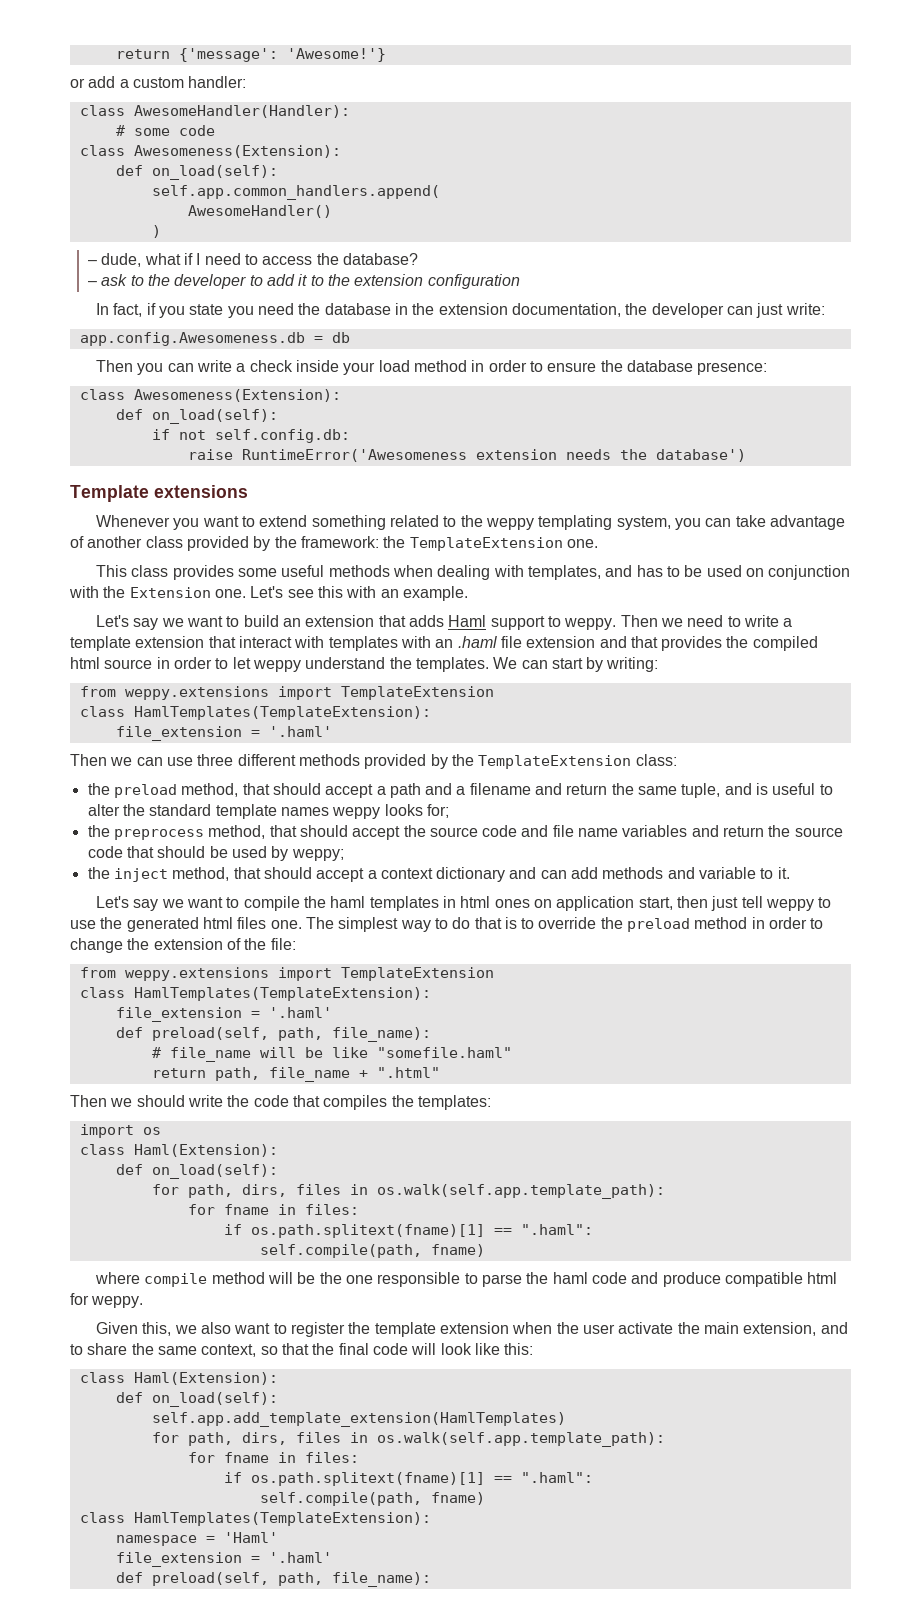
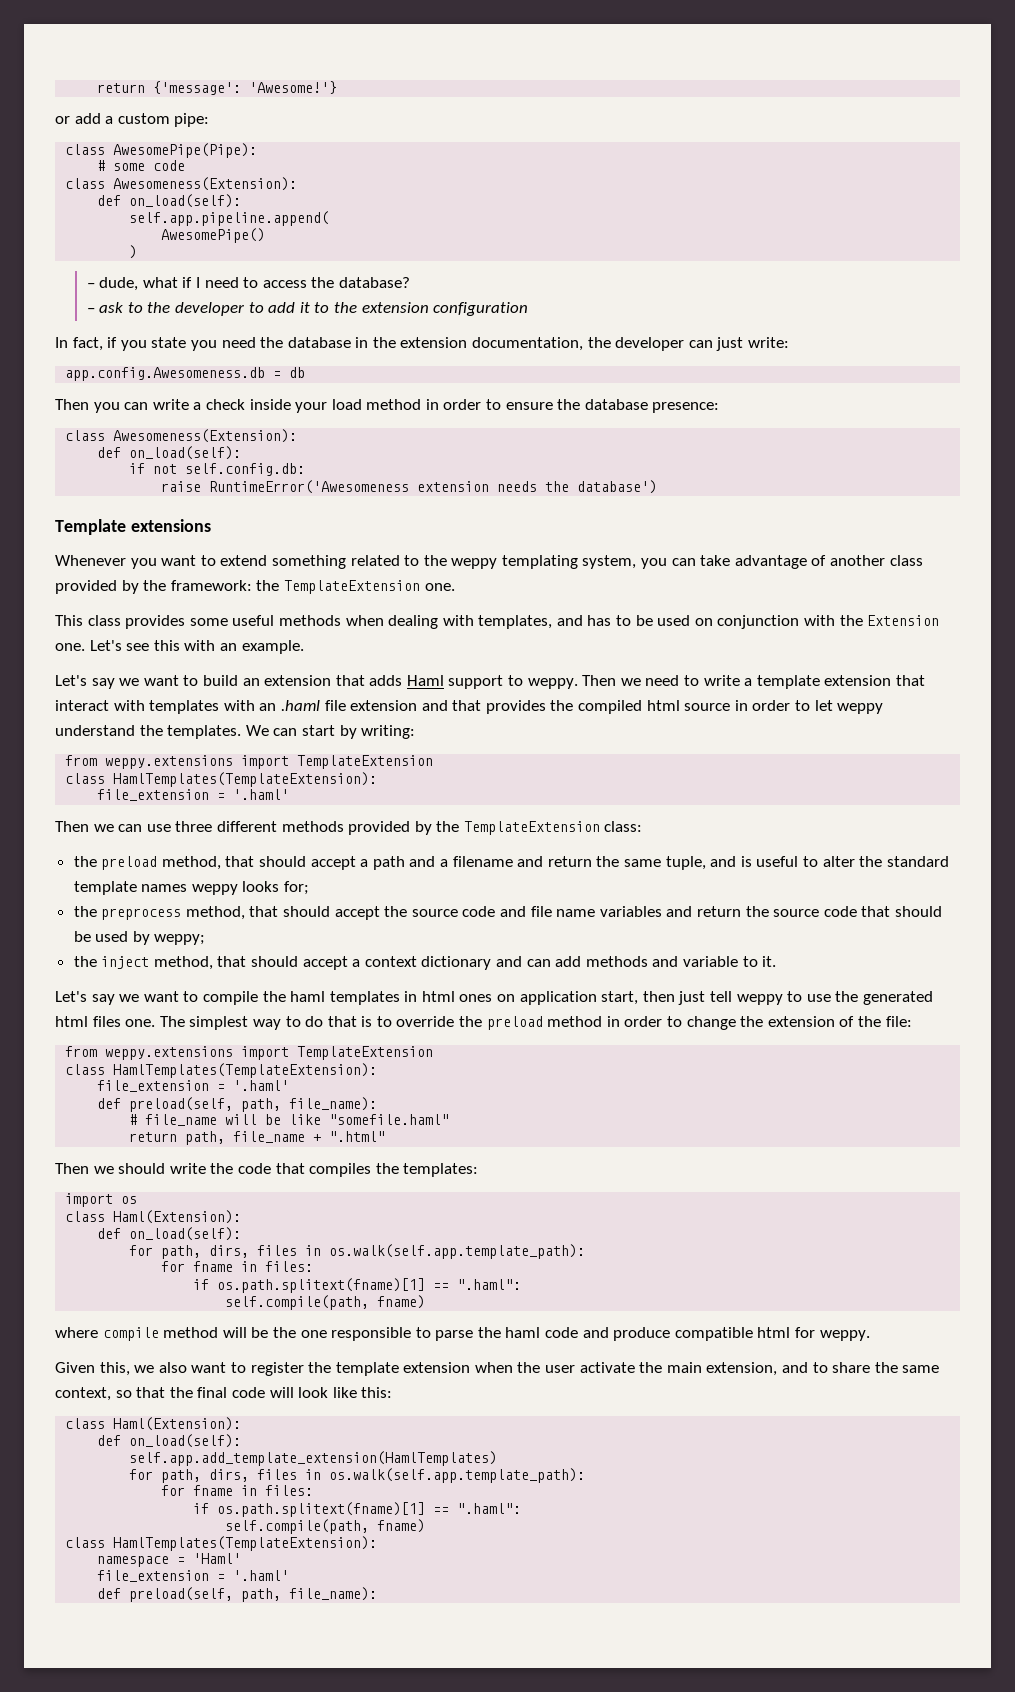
- or add a custom handler:
- class AwesomeHandler(Handler):
+ or add a custom pipe:
+ class AwesomePipe(Pipe):
- self.app.common_handlers.append(
- AwesomeHandler()
+ self.app.pipeline.append(
+ AwesomePipe()

